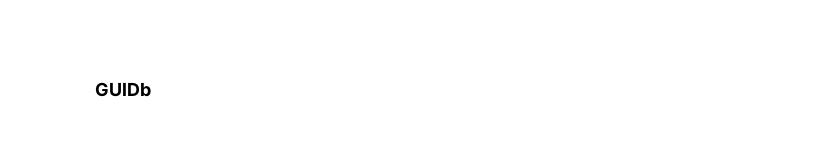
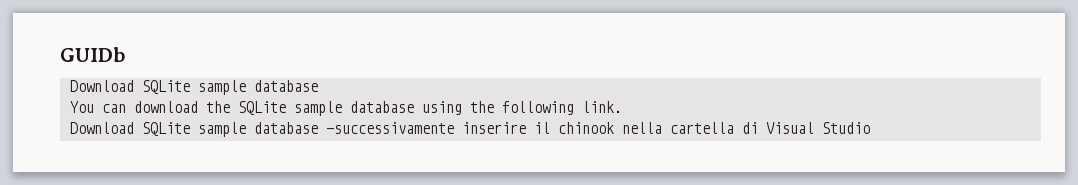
  GUIDb
+ Download SQLite sample database
+ You can download the SQLite sample database using the following link.
+ Download SQLite sample database -successivamente inserire il chinook nella cartella di Visual Studio

